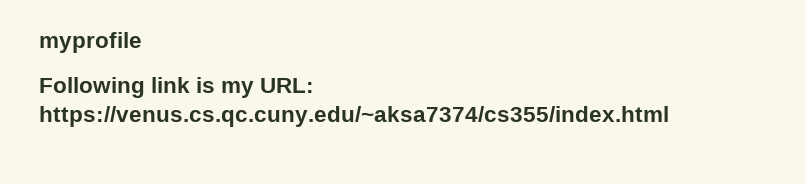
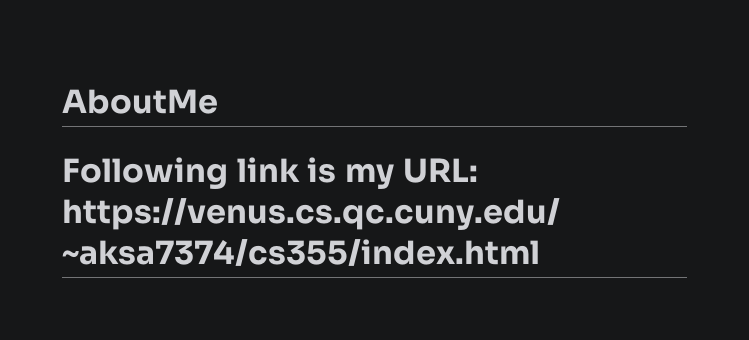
- myprofile
+ AboutMe

